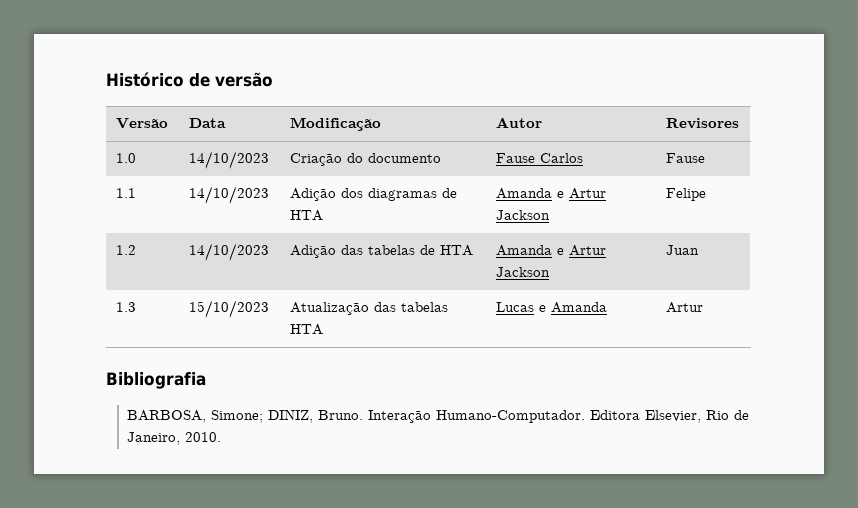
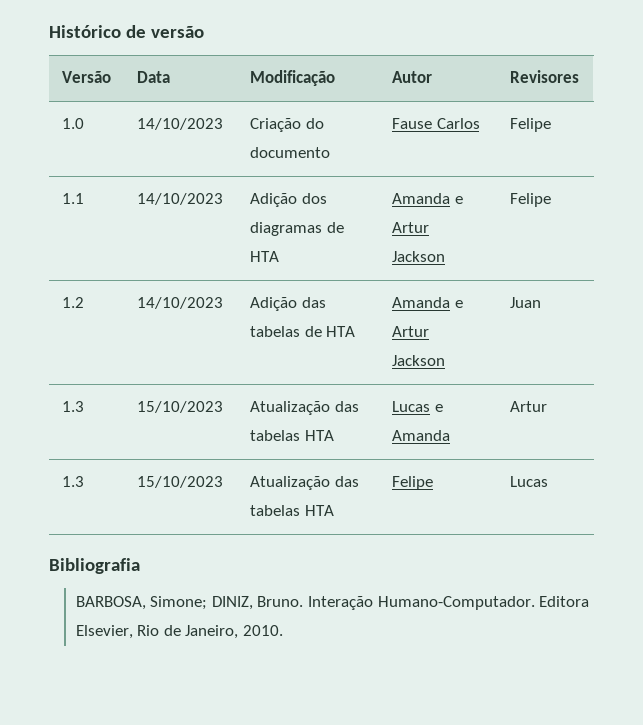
- 1.0 | 14/10/2023 | Criação do documento | Fause Carlos | Fause
+ 1.0 | 14/10/2023 | Criação do documento | Fause Carlos | Felipe
+ 1.3 | 15/10/2023 | Atualização das tabelas HTA | Felipe | Lucas

